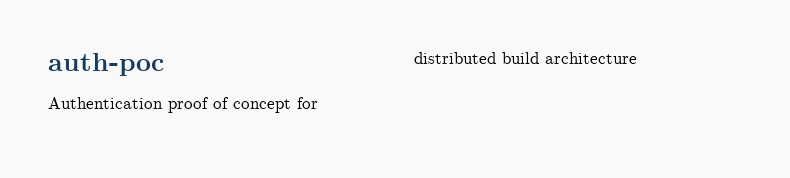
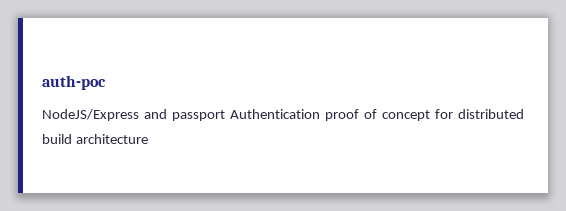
- Authentication proof of concept for distributed build architecture
+ NodeJS/Express and passport Authentication proof of concept for distributed build architecture

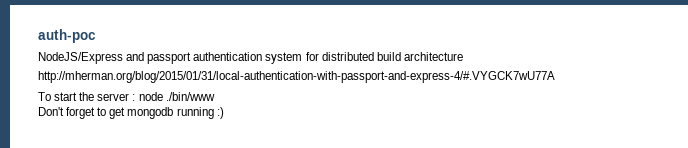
- NodeJS/Express and passport Authentication proof of concept for distributed build architecture
+ NodeJS/Express and passport authentication system for distributed build architecture
+ http://mherman.org/blog/2015/01/31/local-authentication-with-passport-and-express-4/#.VYGCK7wU77A
+ To start the server : node ./bin/www
+ Don't forget to get mongodb running :)

